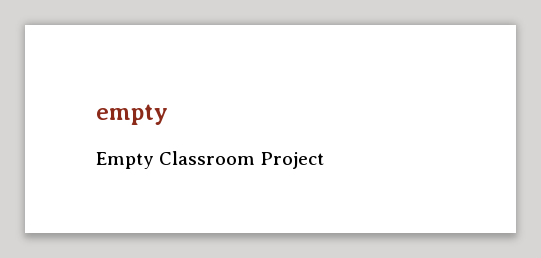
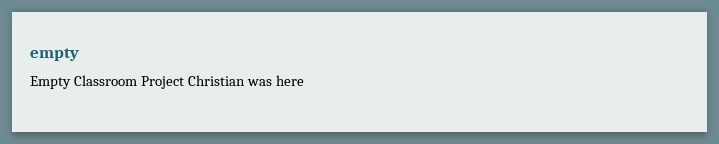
- Empty Classroom Project
+ Empty Classroom Project Christian was here

